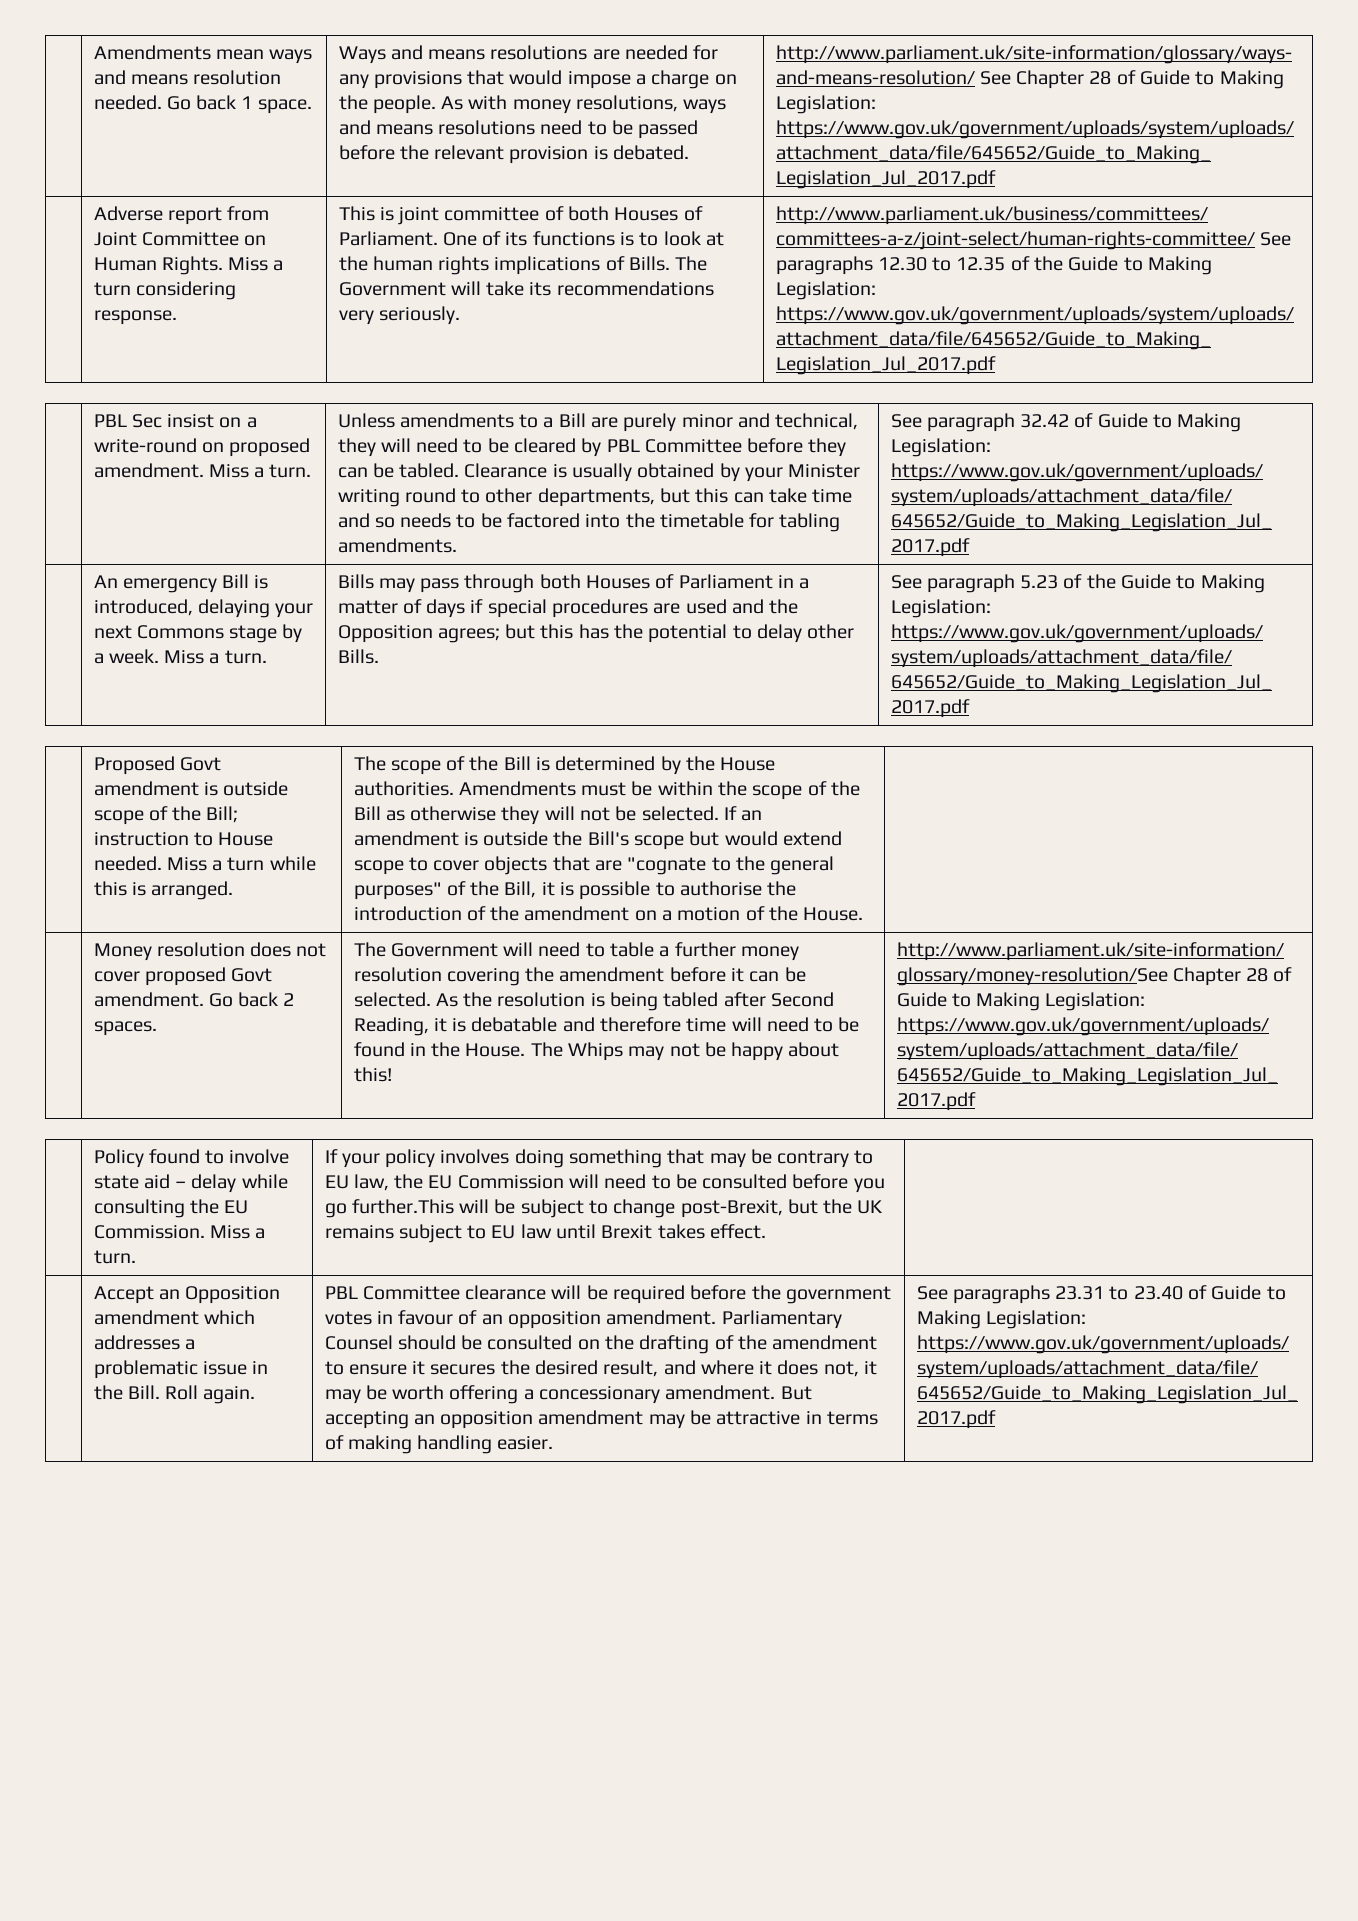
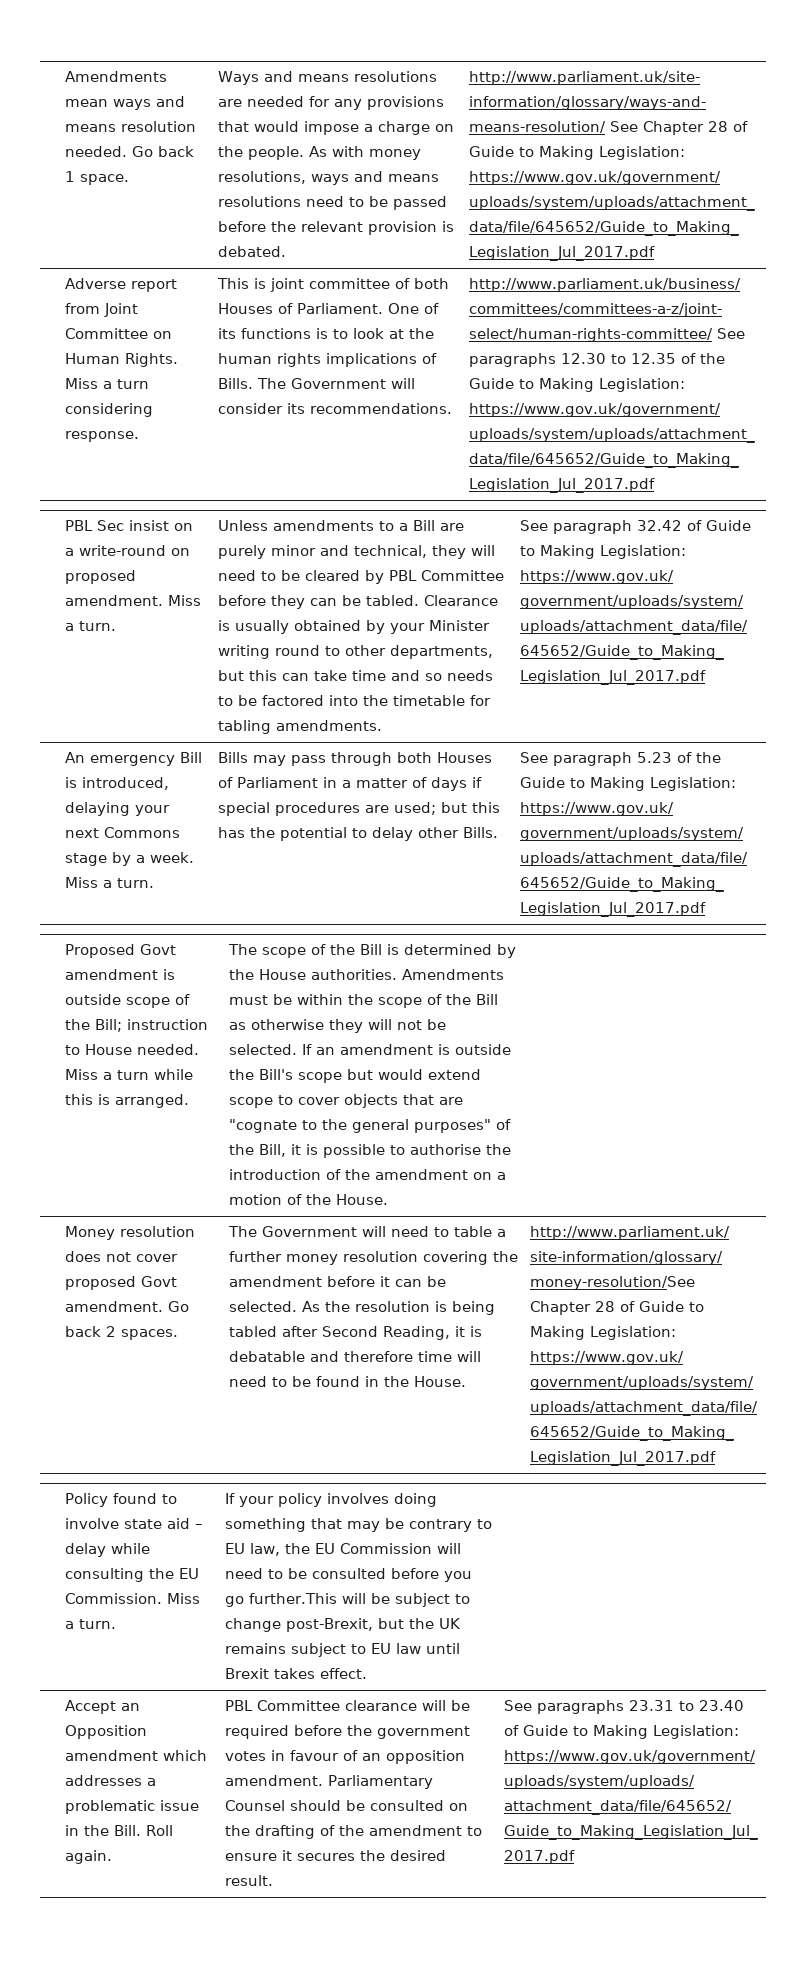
- The Government will take its recommendations very seriously.
+ The Government will consider its recommendations.
- Bills may pass through both Houses of Parliament in a matter of days if special procedures are used and the Opposition agrees; but this has the potential to delay other Bills.
+ Bills may pass through both Houses of Parliament in a matter of days if special procedures are used; but this has the potential to delay other Bills.
- The Whips may not be happy about this!
- Parliamentary Counsel should be consulted on the drafting of the amendment to ensure it secures the desired result, and where it does not, it may be worth offering a concessionary amendment. But accepting an opposition amendment may be attractive in terms of making handling easier.
+ Parliamentary Counsel should be consulted on the drafting of the amendment to ensure it secures the desired result.

